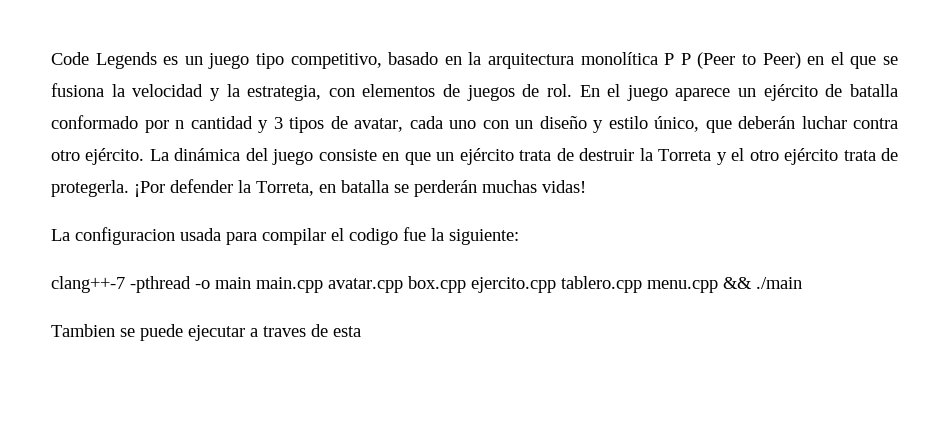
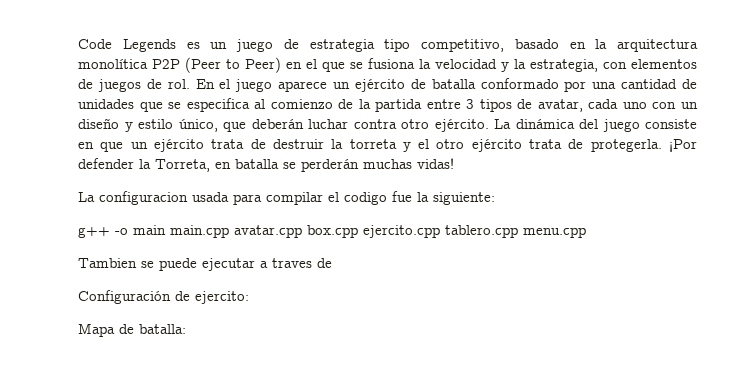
- Code Legends es un juego tipo competitivo, basado en la arquitectura monolítica P P (Peer to Peer) en el que se fusiona la velocidad y la estrategia, con elementos de juegos de rol.
+ Code Legends es un juego de estrategia tipo competitivo, basado en la arquitectura monolítica P2P (Peer to Peer) en el que se fusiona la velocidad y la estrategia, con elementos de juegos de rol.
- En el juego aparece un ejército de batalla conformado por n cantidad y 3 tipos de avatar, cada uno con un diseño y estilo único, que deberán luchar contra otro ejército.
+ En el juego aparece un ejército de batalla conformado por una cantidad de unidades que se especifica al comienzo de la partida entre 3 tipos de avatar, cada uno con un diseño y estilo único, que deberán luchar contra otro ejército.
- La dinámica del juego consiste en que un ejército trata de destruir la Torreta y el otro ejército trata de protegerla.
+ La dinámica del juego consiste en que un ejército trata de destruir la torreta y el otro ejército trata de protegerla.
- clang++-7 -pthread -o main main.cpp avatar.cpp box.cpp ejercito.cpp tablero.cpp menu.cpp && ./main
+ g++ -o main main.cpp avatar.cpp box.cpp ejercito.cpp tablero.cpp menu.cpp
- Tambien se puede ejecutar a traves de esta
+ Tambien se puede ejecutar a traves de
+ Configuración de ejercito:
+ Mapa de batalla:

